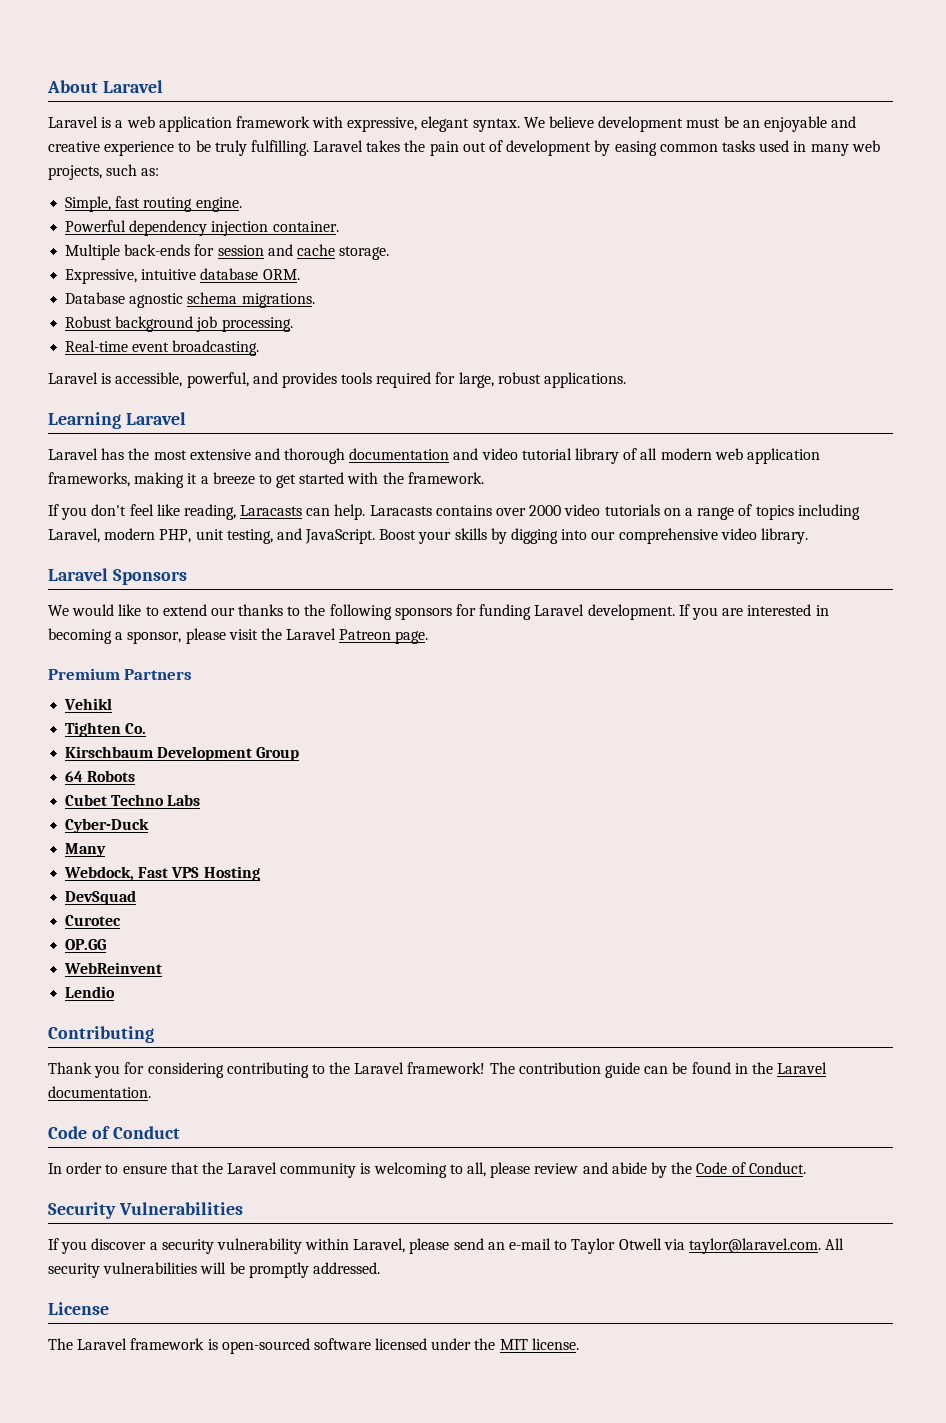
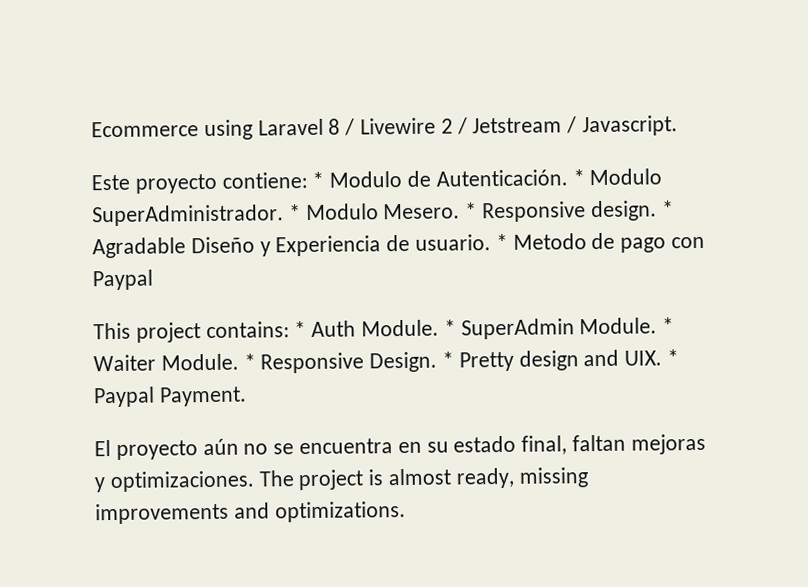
- About Laravel
- Laravel is a web application framework with expressive, elegant syntax. We believe development must be an enjoyable and creative experience to be truly fulfilling. Laravel takes the pain out of development by easing common tasks used in many web projects, such as:
- Simple, fast routing engine.
- Powerful dependency injection container.
- Multiple back-ends for session and cache storage.
- Expressive, intuitive database ORM.
- Database agnostic schema migrations.
- Robust background job processing.
- Real-time event broadcasting.
- Laravel is accessible, powerful, and provides tools required for large, robust applications.
- Learning Laravel
- Laravel has the most extensive and thorough documentation and video tutorial library of all modern web application frameworks, making it a breeze to get started with the framework.
- If you don't feel like reading, Laracasts can help. Laracasts contains over 2000 video tutorials on a range of topics including Laravel, modern PHP, unit testing, and JavaScript. Boost your skills by digging into our comprehensive video library.
- Laravel Sponsors
- We would like to extend our thanks to the following sponsors for funding Laravel development. If you are interested in becoming a sponsor, please visit the Laravel Patreon page.
- Premium Partners
- Vehikl
- Tighten Co.
- Kirschbaum Development Group
- 64 Robots
- Cubet Techno Labs
- Cyber-Duck
- Many
- Webdock, Fast VPS Hosting
- DevSquad
- Curotec
- OP.GG
- WebReinvent
- Lendio
- Contributing
- Thank you for considering contributing to the Laravel framework! The contribution guide can be found in the Laravel documentation.
- Code of Conduct
- In order to ensure that the Laravel community is welcoming to all, please review and abide by the Code of Conduct.
- Security Vulnerabilities
- If you discover a security vulnerability within Laravel, please send an e-mail to Taylor Otwell via taylor@laravel.com. All security vulnerabilities will be promptly addressed.
- License
- The Laravel framework is open-sourced software licensed under the MIT license.
+ Ecommerce using Laravel 8 / Livewire 2 / Jetstream / Javascript.
+ Este proyecto contiene: * Modulo de Autenticación. * Modulo SuperAdministrador. * Modulo Mesero. * Responsive design. * Agradable Diseño y Experiencia de usuario. * Metodo de pago con Paypal
+ This project contains: * Auth Module. * SuperAdmin Module. * Waiter Module. * Responsive Design. * Pretty design and UIX. * Paypal Payment.
+ El proyecto aún no se encuentra en su estado final, faltan mejoras y optimizaciones. The project is almost ready, missing improvements and optimizations.

